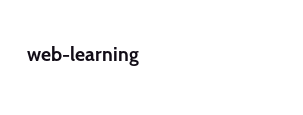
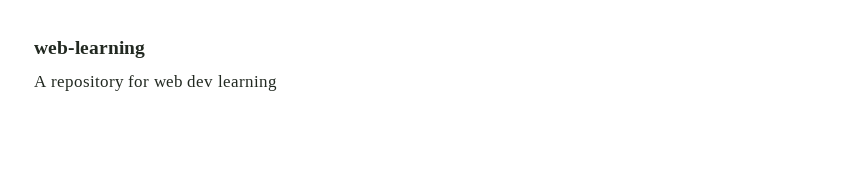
+ A repository for web dev learning

